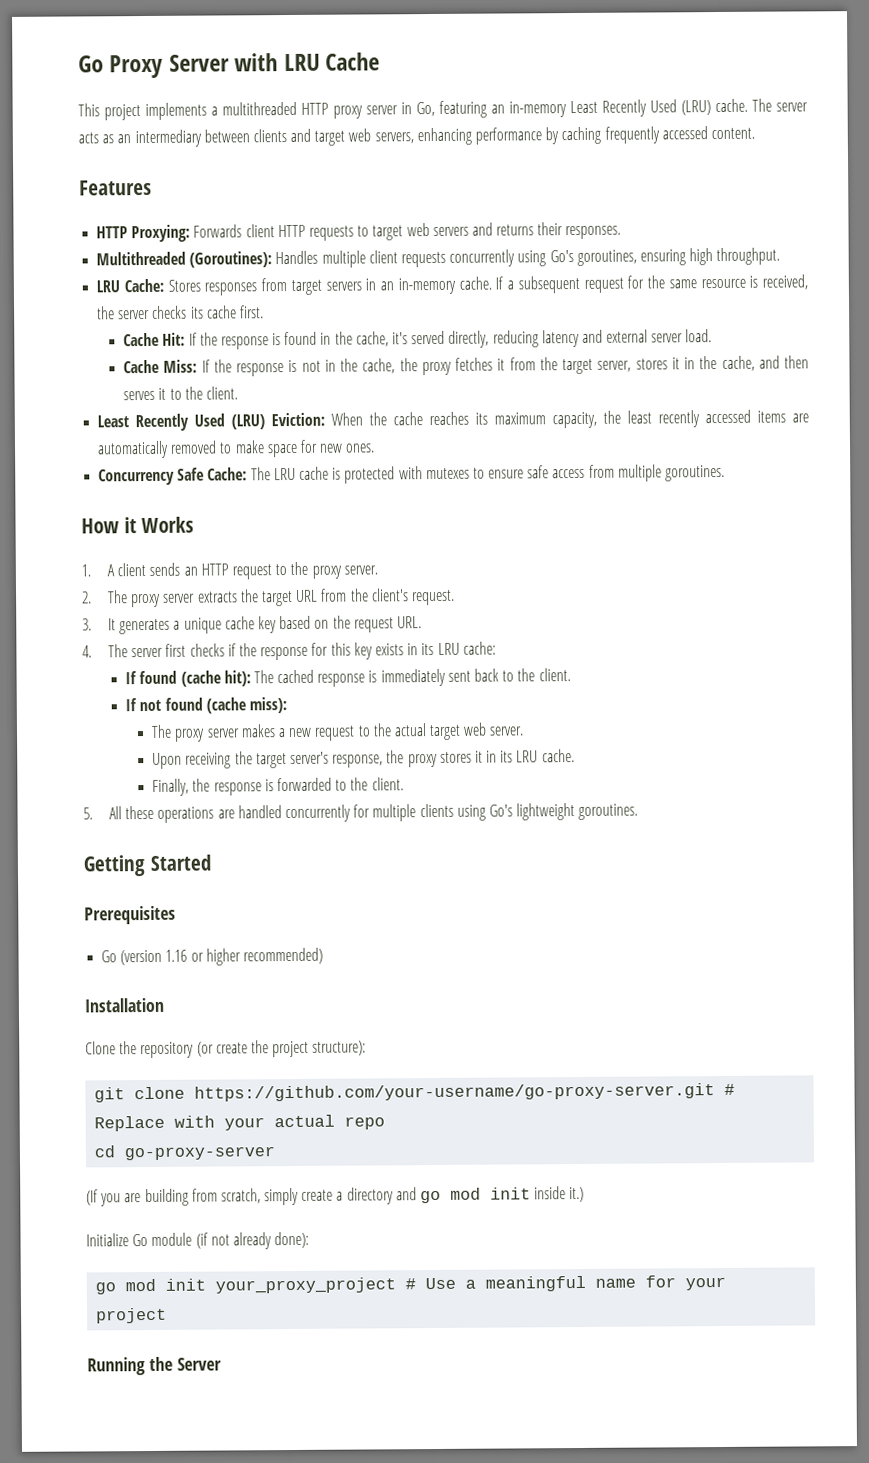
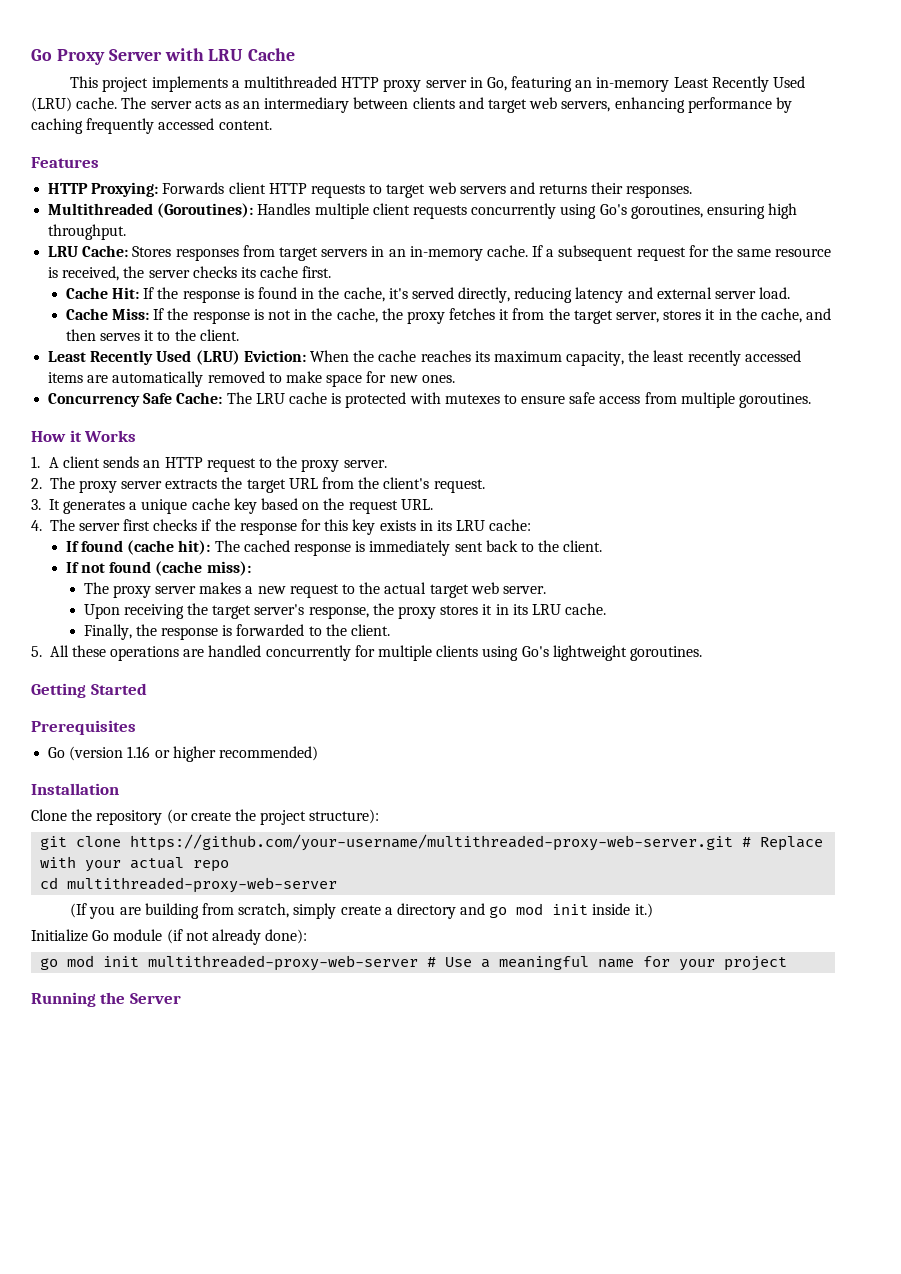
- git clone https://github.com/your-username/go-proxy-server.git # Replace with your actual repo
+ git clone https://github.com/your-username/multithreaded-proxy-web-server.git # Replace with your actual repo
- cd go-proxy-server
+ cd multithreaded-proxy-web-server
- go mod init your_proxy_project # Use a meaningful name for your project
+ go mod init multithreaded-proxy-web-server # Use a meaningful name for your project

